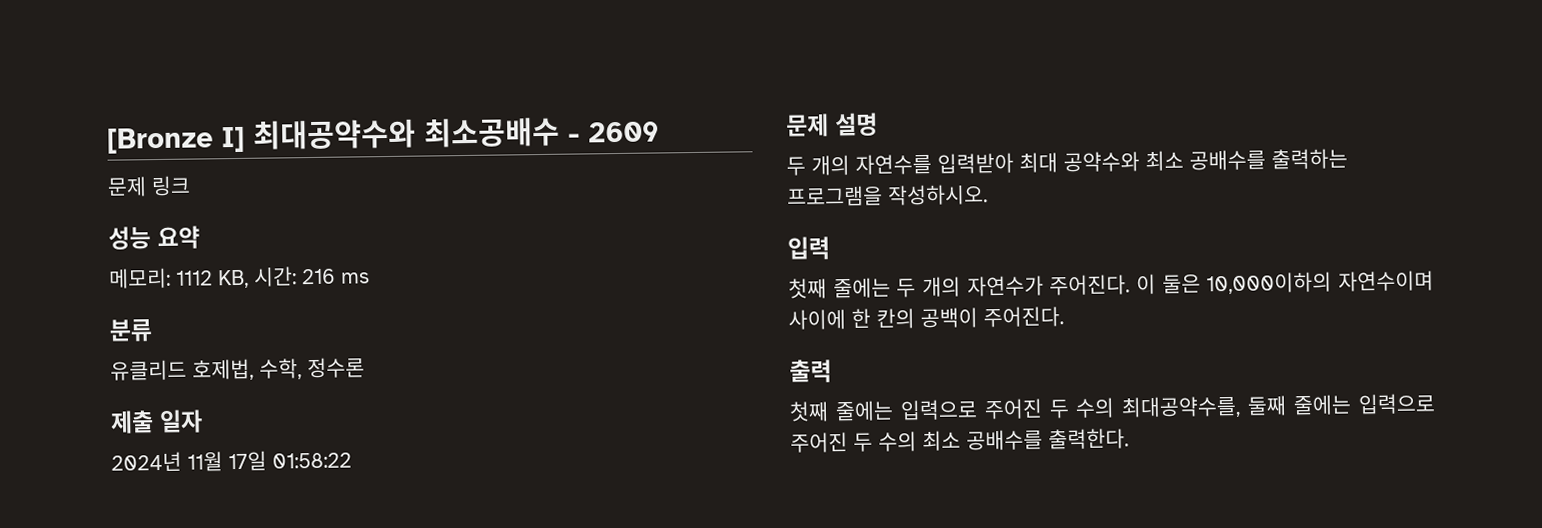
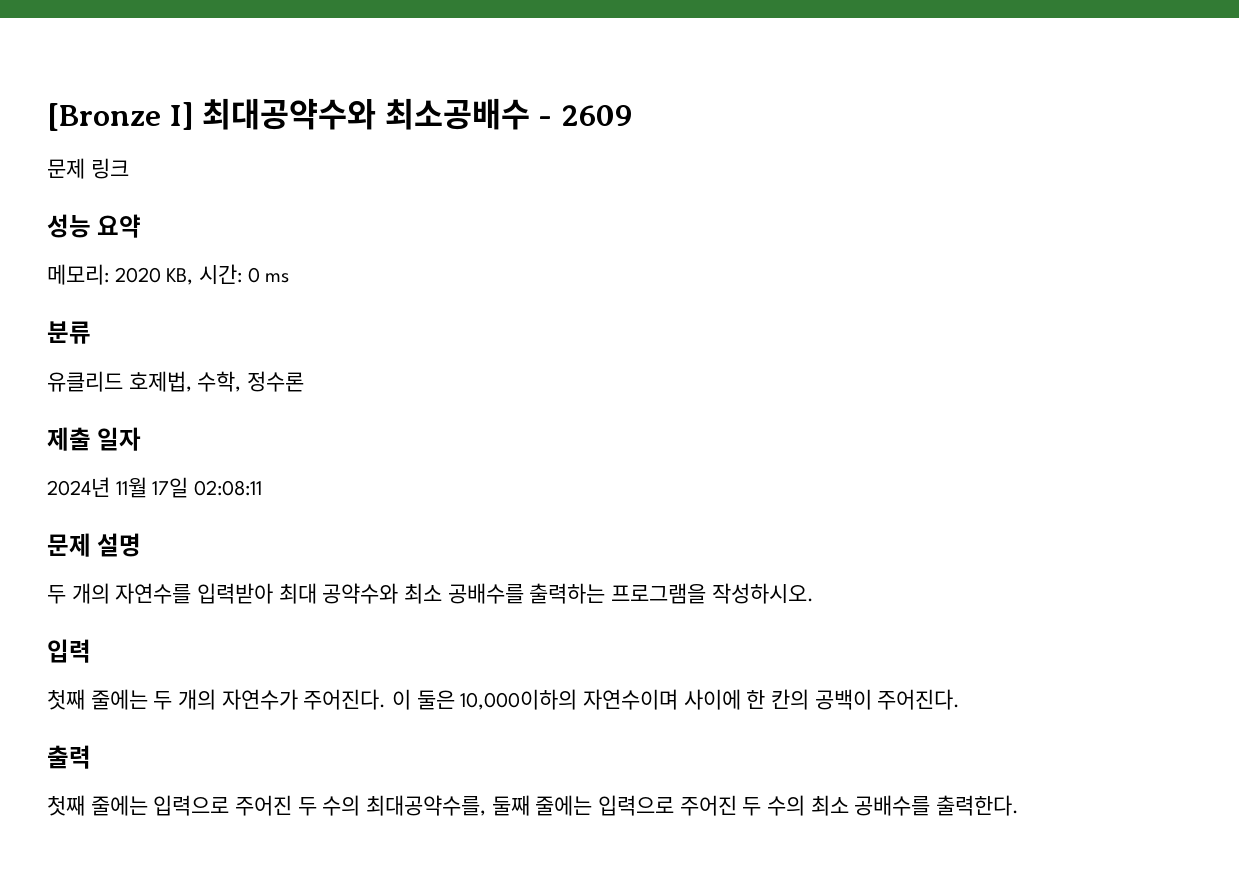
- 메모리: 1112 KB, 시간: 216 ms
+ 메모리: 2020 KB, 시간: 0 ms
- 2024년 11월 17일 01:58:22
+ 2024년 11월 17일 02:08:11

